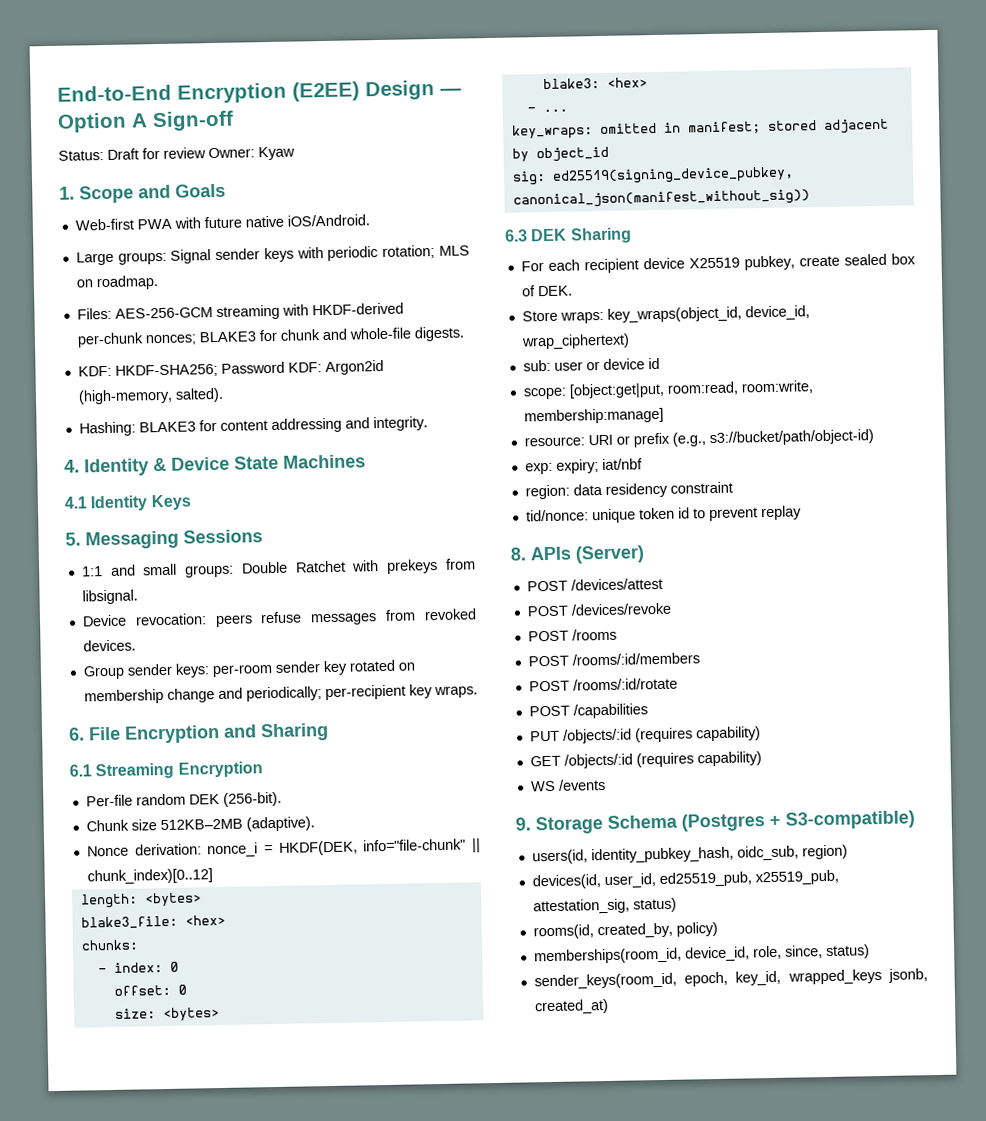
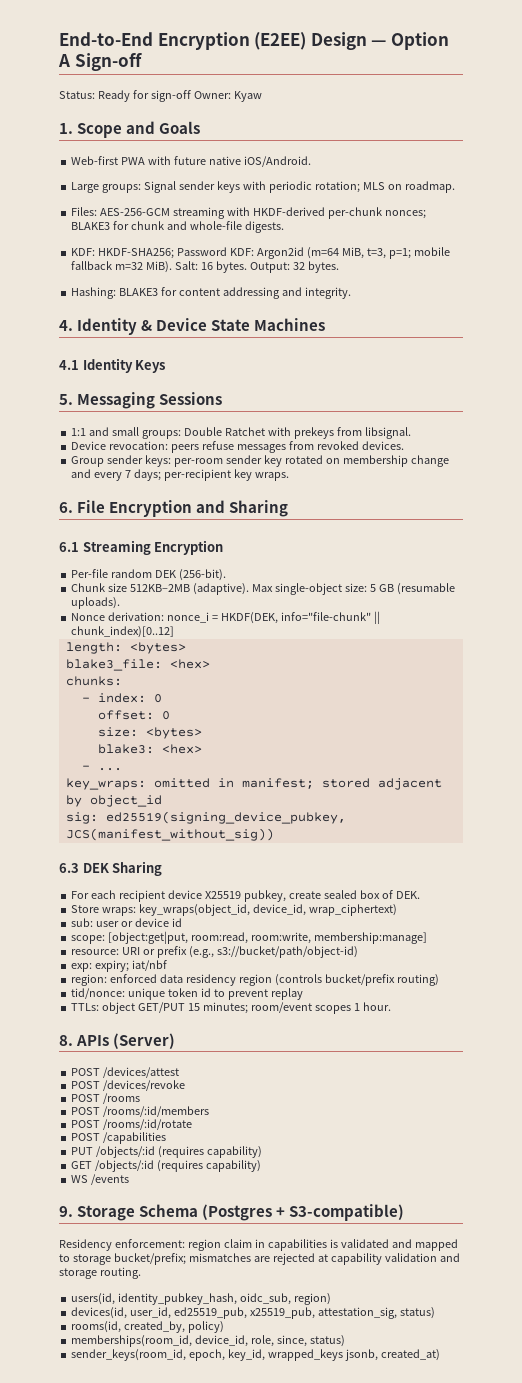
- Status: Draft for review Owner: Kyaw
+ Status: Ready for sign-off Owner: Kyaw
- KDF: HKDF-SHA256; Password KDF: Argon2id (high-memory, salted).
+ KDF: HKDF-SHA256; Password KDF: Argon2id (m=64 MiB, t=3, p=1; mobile fallback m=32 MiB). Salt: 16 bytes. Output: 32 bytes.
- Group sender keys: per-room sender key rotated on membership change and periodically; per-recipient key wraps.
+ Group sender keys: per-room sender key rotated on membership change and every 7 days; per-recipient key wraps.
+ Max single-object size: 5 GB (resumable uploads).
- sig: ed25519(signing_device_pubkey, canonical_json(manifest_without_sig))
+ sig: ed25519(signing_device_pubkey, JCS(manifest_without_sig))
- region: data residency constraint
+ region: enforced data residency region (controls bucket/prefix routing)
+ TTLs: object GET/PUT 15 minutes; room/event scopes 1 hour.
+ Residency enforcement: region claim in capabilities is validated and mapped to storage bucket/prefix; mismatches are rejected at capability validation and storage routing.

